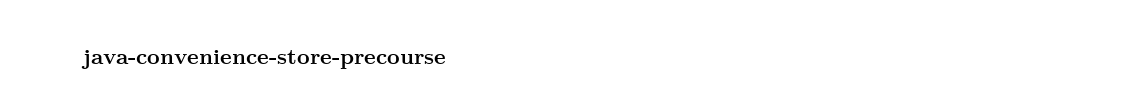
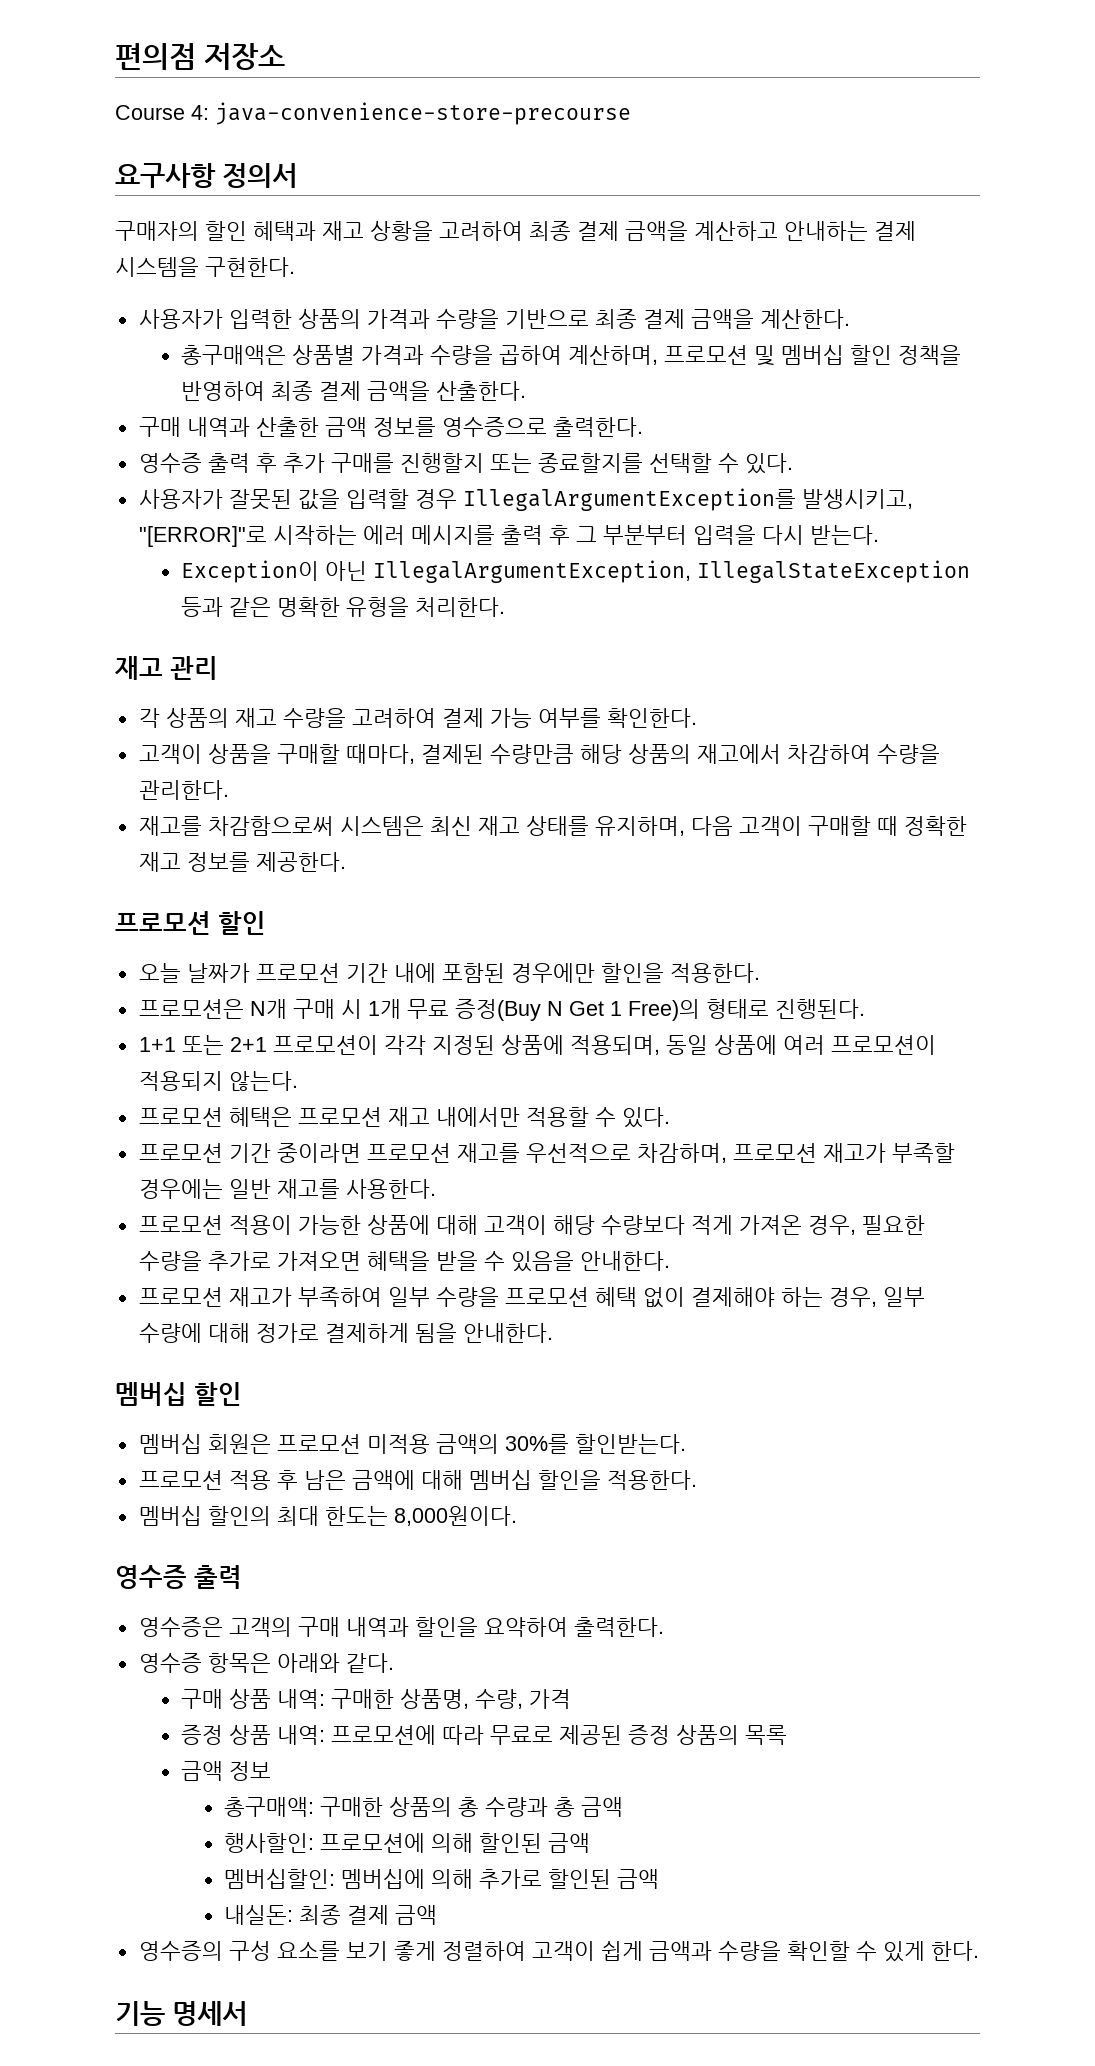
- java-convenience-store-precourse
+ 편의점 저장소
+ Course 4: java-convenience-store-precourse
+ 요구사항 정의서
+ 구매자의 할인 혜택과 재고 상황을 고려하여 최종 결제 금액을 계산하고 안내하는 결제 시스템을 구현한다.
+ 사용자가 입력한 상품의 가격과 수량을 기반으로 최종 결제 금액을 계산한다.
+ 총구매액은 상품별 가격과 수량을 곱하여 계산하며, 프로모션 및 멤버십 할인 정책을 반영하여 최종 결제 금액을 산출한다.
+ 구매 내역과 산출한 금액 정보를 영수증으로 출력한다.
+ 영수증 출력 후 추가 구매를 진행할지 또는 종료할지를 선택할 수 있다.
+ 사용자가 잘못된 값을 입력할 경우 IllegalArgumentException를 발생시키고, "[ERROR]"로 시작하는 에러 메시지를 출력 후 그 부분부터 입력을 다시 받는다.
+ Exception이 아닌 IllegalArgumentException, IllegalStateException 등과 같은 명확한 유형을 처리한다.
+ 재고 관리
+ 각 상품의 재고 수량을 고려하여 결제 가능 여부를 확인한다.
+ 고객이 상품을 구매할 때마다, 결제된 수량만큼 해당 상품의 재고에서 차감하여 수량을 관리한다.
+ 재고를 차감함으로써 시스템은 최신 재고 상태를 유지하며, 다음 고객이 구매할 때 정확한 재고 정보를 제공한다.
+ 프로모션 할인
+ 오늘 날짜가 프로모션 기간 내에 포함된 경우에만 할인을 적용한다.
+ 프로모션은 N개 구매 시 1개 무료 증정(Buy N Get 1 Free)의 형태로 진행된다.
+ 1+1 또는 2+1 프로모션이 각각 지정된 상품에 적용되며, 동일 상품에 여러 프로모션이 적용되지 않는다.
+ 프로모션 혜택은 프로모션 재고 내에서만 적용할 수 있다.
+ 프로모션 기간 중이라면 프로모션 재고를 우선적으로 차감하며, 프로모션 재고가 부족할 경우에는 일반 재고를 사용한다.
+ 프로모션 적용이 가능한 상품에 대해 고객이 해당 수량보다 적게 가져온 경우, 필요한 수량을 추가로 가져오면 혜택을 받을 수 있음을 안내한다.
+ 프로모션 재고가 부족하여 일부 수량을 프로모션 혜택 없이 결제해야 하는 경우, 일부 수량에 대해 정가로 결제하게 됨을 안내한다.
+ 멤버십 할인
+ 멤버십 회원은 프로모션 미적용 금액의 30%를 할인받는다.
+ 프로모션 적용 후 남은 금액에 대해 멤버십 할인을 적용한다.
+ 멤버십 할인의 최대 한도는 8,000원이다.
+ 영수증 출력
+ 영수증은 고객의 구매 내역과 할인을 요약하여 출력한다.
+ 영수증 항목은 아래와 같다.
+ 구매 상품 내역: 구매한 상품명, 수량, 가격
+ 증정 상품 내역: 프로모션에 따라 무료로 제공된 증정 상품의 목록
+ 금액 정보
+ 총구매액: 구매한 상품의 총 수량과 총 금액
+ 행사할인: 프로모션에 의해 할인된 금액
+ 멤버십할인: 멤버십에 의해 추가로 할인된 금액
+ 내실돈: 최종 결제 금액
+ 영수증의 구성 요소를 보기 좋게 정렬하여 고객이 쉽게 금액과 수량을 확인할 수 있게 한다.
+ 기능 명세서

